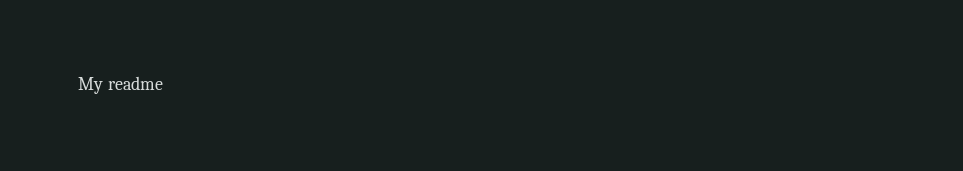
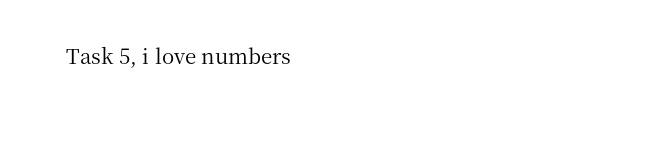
- My readme
+ Task 5, i love numbers

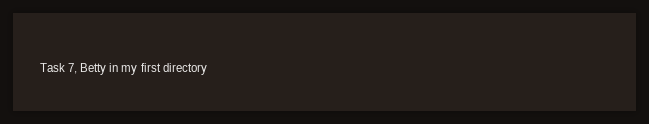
- Task 5, i love numbers
+ Task 7, Betty in my first directory

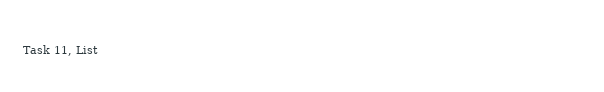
- Task 7, Betty in my first directory
+ Task 11, List

